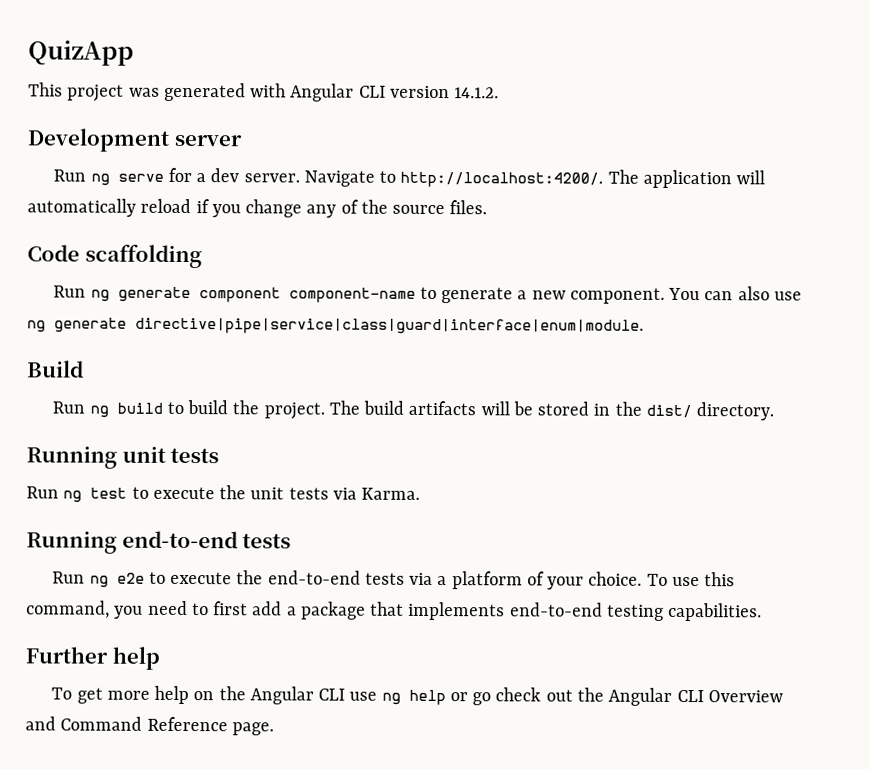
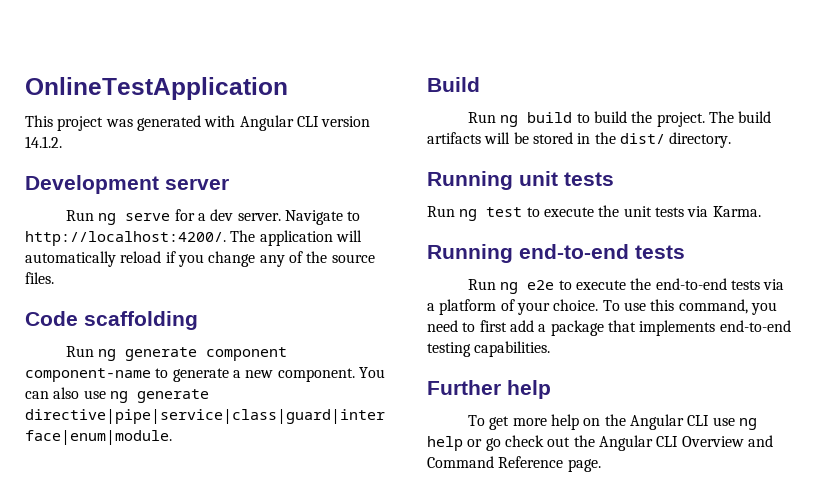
- QuizApp
+ OnlineTestApplication

